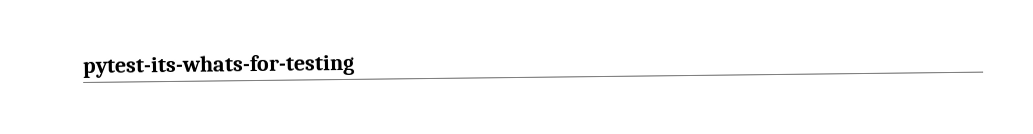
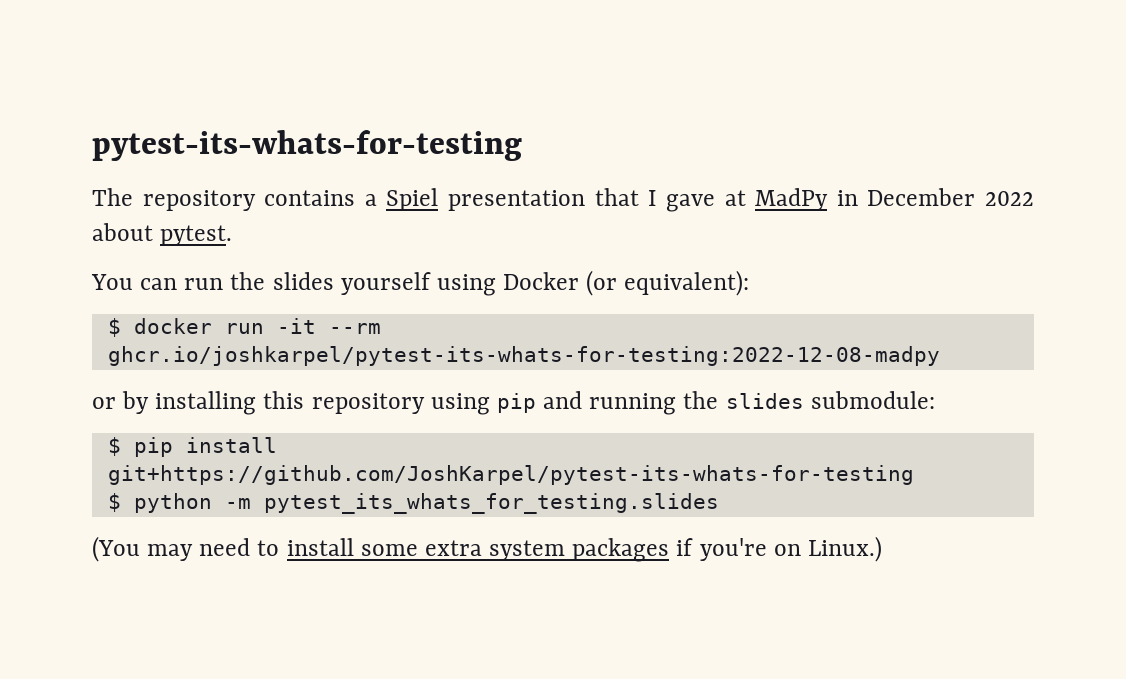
+ The repository contains a Spiel presentation that I gave at MadPy in December 2022 about pytest.
+ You can run the slides yourself using Docker (or equivalent):
+ $ docker run -it --rm ghcr.io/joshkarpel/pytest-its-whats-for-testing:2022-12-08-madpy
+ or by installing this repository using pip and running the slides submodule:
+ $ pip install git+https://github.com/JoshKarpel/pytest-its-whats-for-testing
+ $ python -m pytest_its_whats_for_testing.slides
+ (You may need to install some extra system packages if you're on Linux.)

